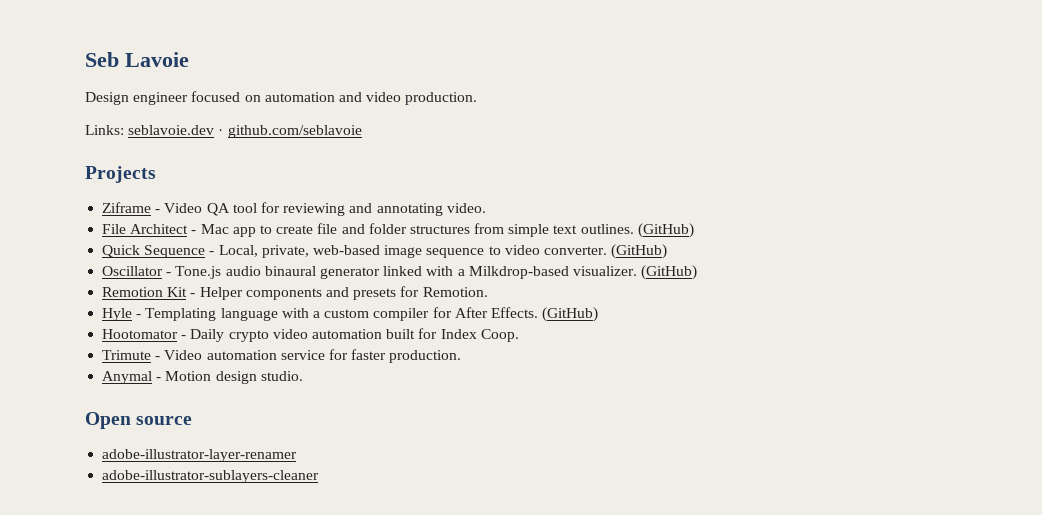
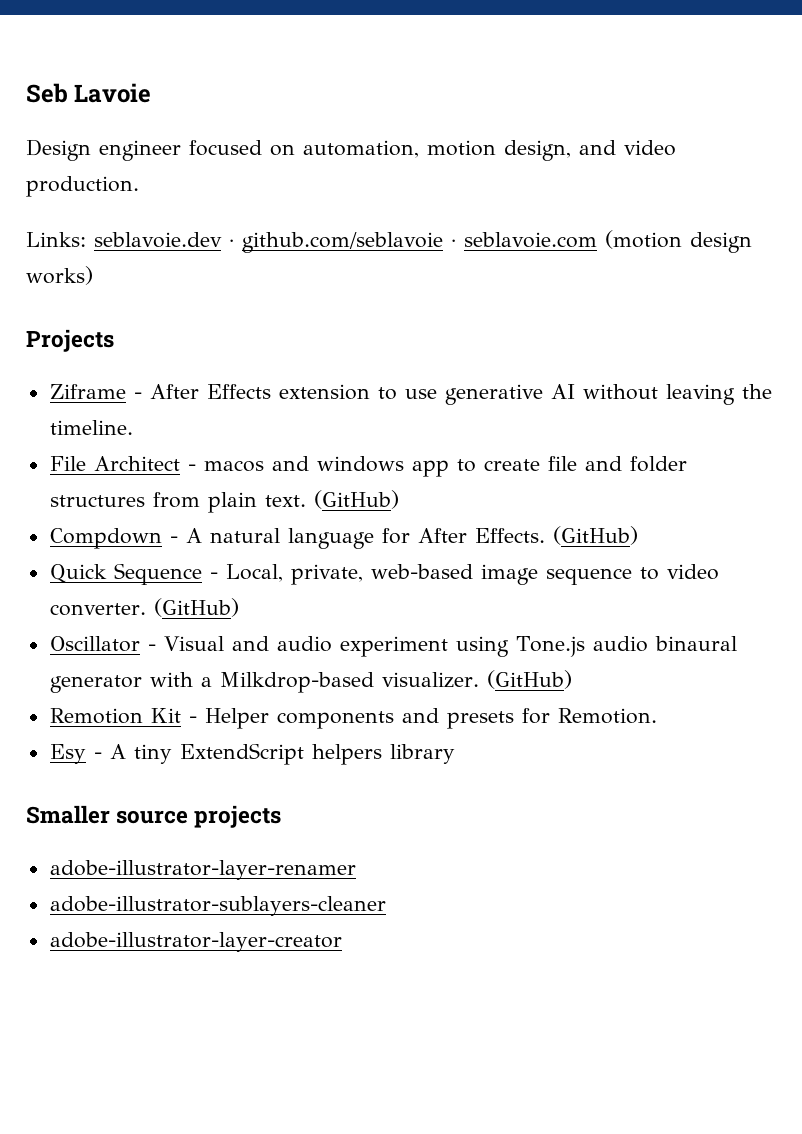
- Design engineer focused on automation and video production.
+ Design engineer focused on automation, motion design, and video production.
- Links: seblavoie.dev · github.com/seblavoie
+ Links: seblavoie.dev · github.com/seblavoie · seblavoie.com (motion design works)
  Projects
- Ziframe - Video QA tool for reviewing and annotating video.
+ Ziframe - After Effects extension to use generative AI without leaving the timeline.
- File Architect - Mac app to create file and folder structures from simple text outlines.
+ File Architect - macos and windows app to create file and folder structures from plain text. (GitHub)
+ Compdown - A natural language for After Effects.
- Oscillator - Tone.js audio binaural generator linked with a Milkdrop-based visualizer.
+ Oscillator - Visual and audio experiment using Tone.js audio binaural generator with a Milkdrop-based visualizer.
- Hyle - Templating language with a custom compiler for After Effects. (GitHub)
- Hootomator - Daily crypto video automation built for Index Coop.
- Trimute - Video automation service for faster production.
- Anymal - Motion design studio.
- Open source
+ Esy - A tiny ExtendScript helpers library
+ Smaller source projects
+ adobe-illustrator-layer-creator

